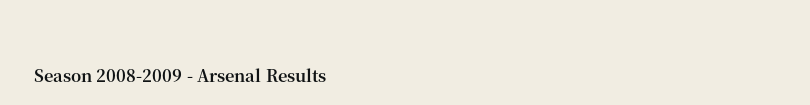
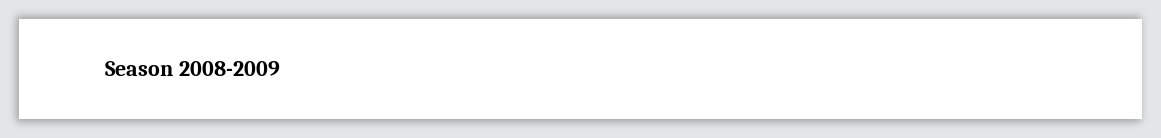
- Season 2008-2009 - Arsenal Results
+ Season 2008-2009

